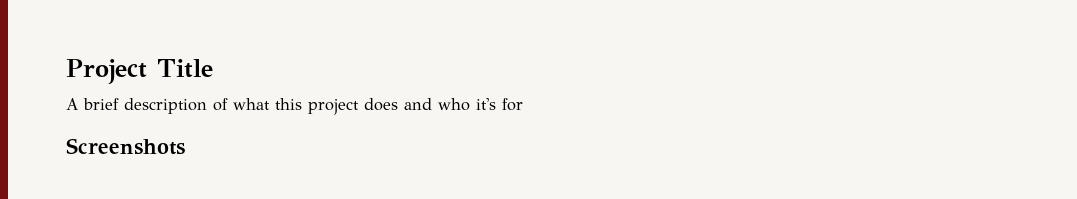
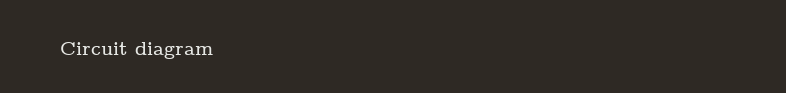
- Project Title
- A brief description of what this project does and who it's for
- Screenshots
+ Circuit diagram

